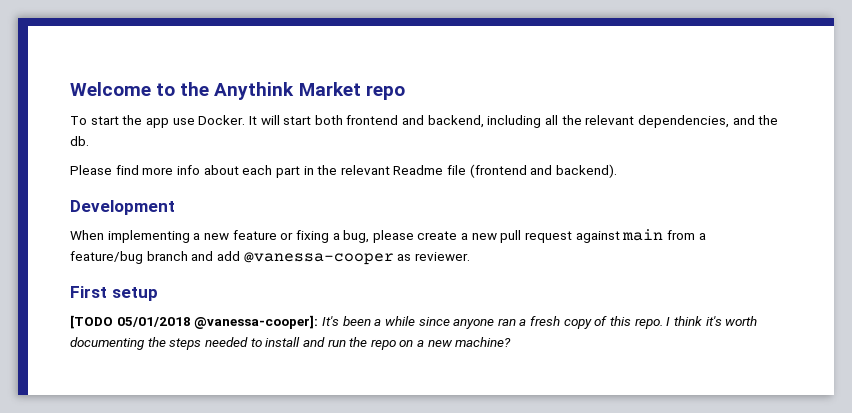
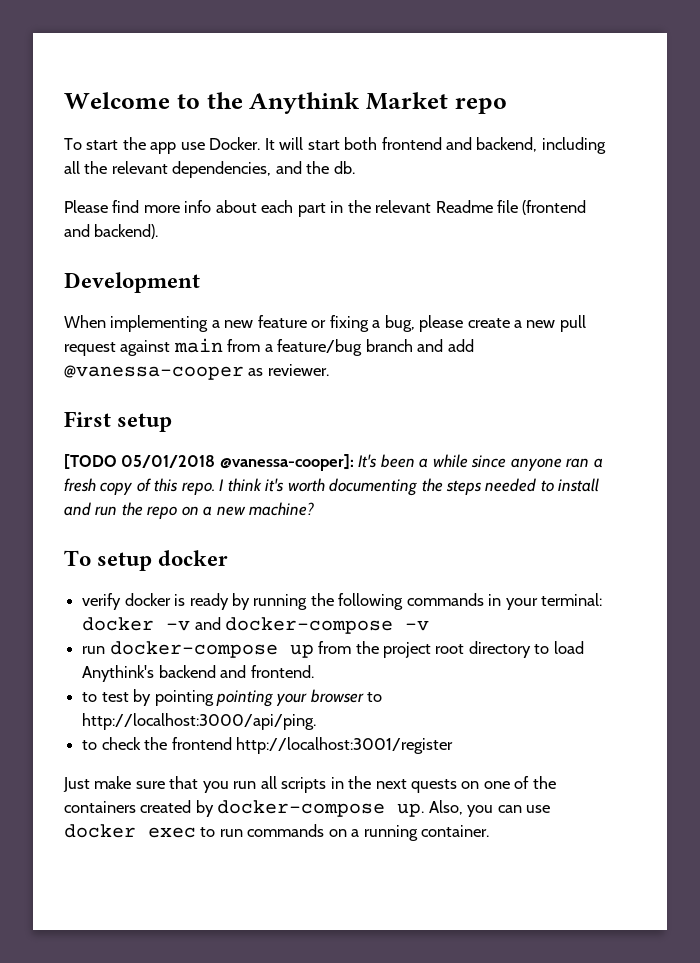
+ To setup docker
+ verify docker is ready by running the following commands in your terminal: docker -v and docker-compose -v
+ run docker-compose up from the project root directory to load Anythink's backend and frontend.
+ to test by pointing pointing your browser to http://localhost:3000/api/ping.
+ to check the frontend http://localhost:3001/register
+ Just make sure that you run all scripts in the next quests on one of the containers created by docker-compose up. Also, you can use docker exec to run commands on a running container.

